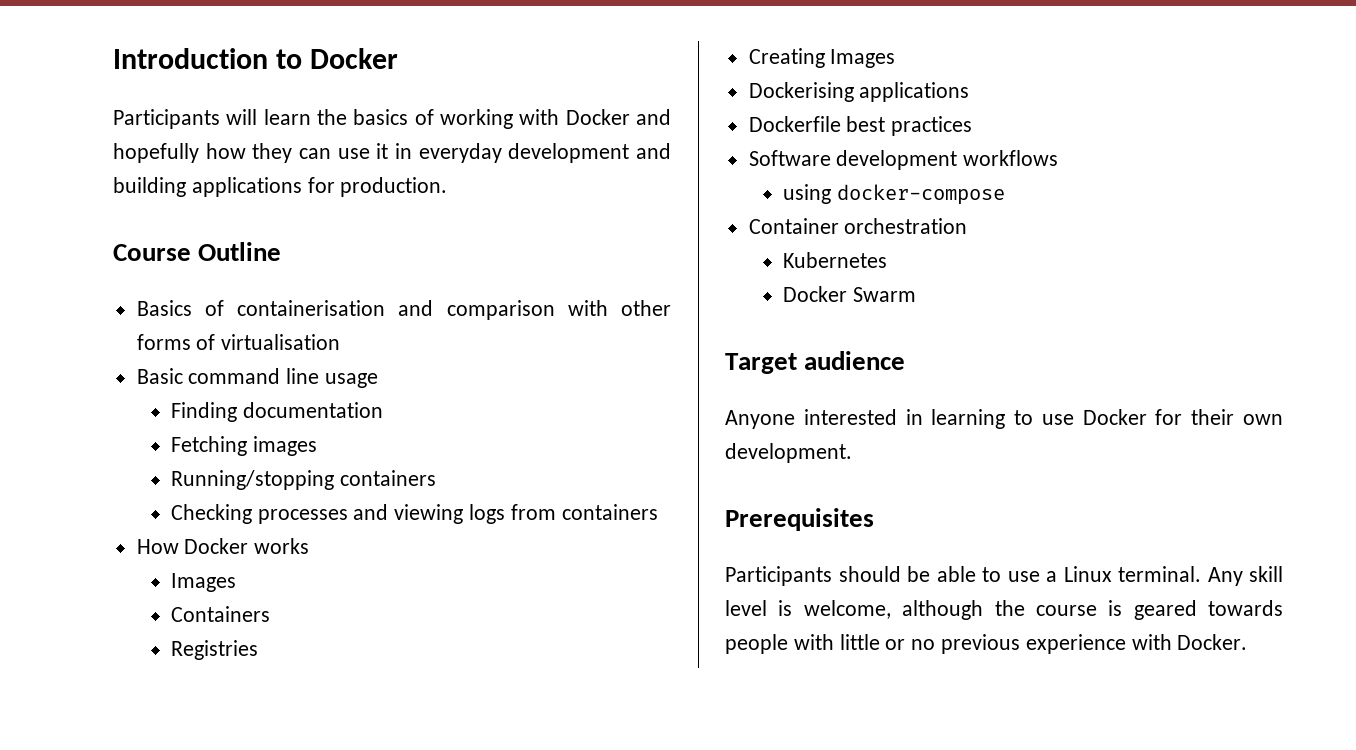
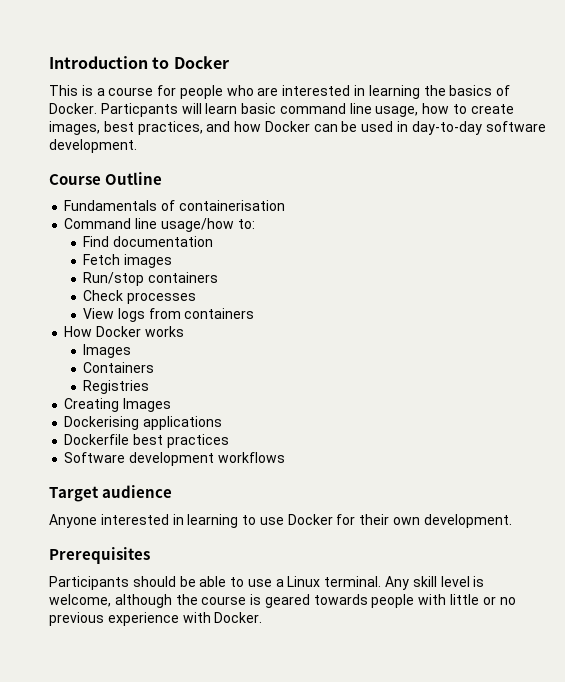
- Participants will learn the basics of working with Docker and hopefully how they can use it in everyday development and building applications for production.
+ This is a course for people who are interested in learning the basics of Docker. Particpants will learn basic command line usage, how to create images, best practices, and how Docker can be used in day-to-day software development.
- Basics of containerisation and comparison with other forms of virtualisation
- Basic command line usage
- Finding documentation
+ Fundamentals of containerisation
+ Command line usage/how to:
+ Find documentation
- Fetching images
+ Fetch images
- Running/stopping containers
- Checking processes and viewing logs from containers
+ Run/stop containers
+ Check processes
+ View logs from containers
- using docker-compose
- Container orchestration
- Kubernetes
- Docker Swarm

